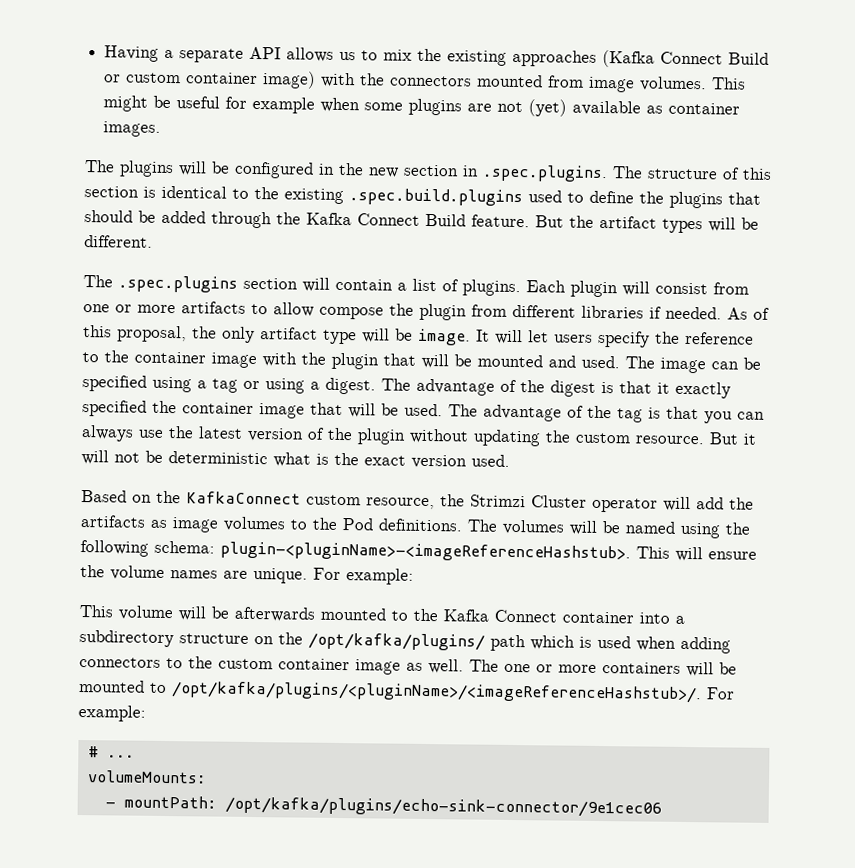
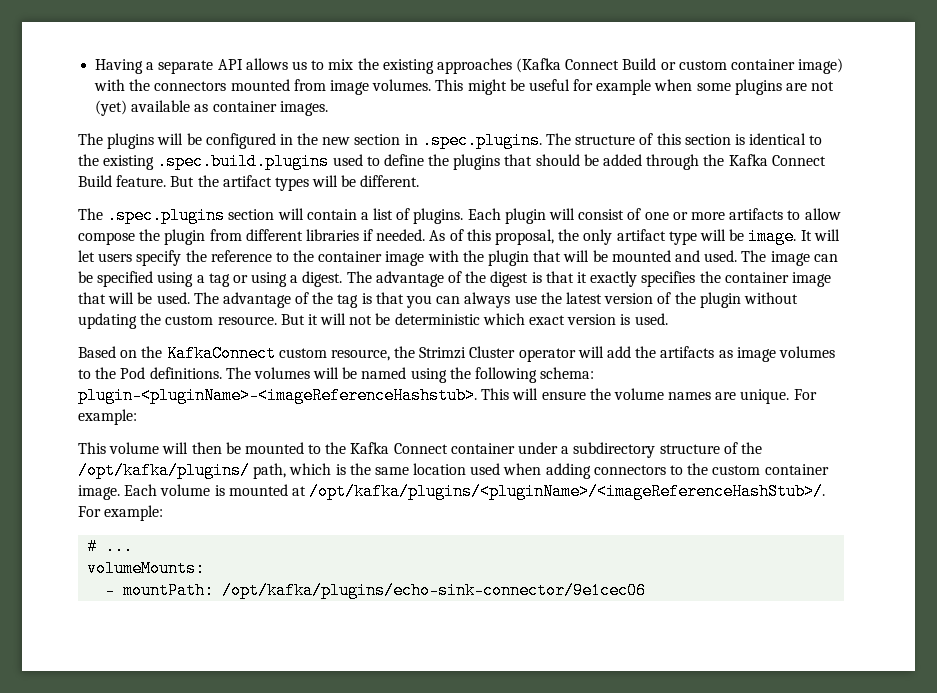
- Each plugin will consist from one or more artifacts to allow compose the plugin from different libraries if needed.
+ Each plugin will consist of one or more artifacts to allow compose the plugin from different libraries if needed.
- The advantage of the digest is that it exactly specified the container image that will be used.
+ The advantage of the digest is that it exactly specifies the container image that will be used.
- But it will not be deterministic what is the exact version used.
+ But it will not be deterministic which exact version is used.
- This volume will be afterwards mounted to the Kafka Connect container into a subdirectory structure on the /opt/kafka/plugins/ path which is used when adding connectors to the custom container image as well. The one or more containers will be mounted to /opt/kafka/plugins/<pluginName>/<imageReferenceHashstub>/.
+ This volume will then be mounted to the Kafka Connect container under a subdirectory structure of the /opt/kafka/plugins/ path, which is the same location used when adding connectors to the custom container image. Each volume is mounted at /opt/kafka/plugins/<pluginName>/<imageReferenceHashStub>/.

